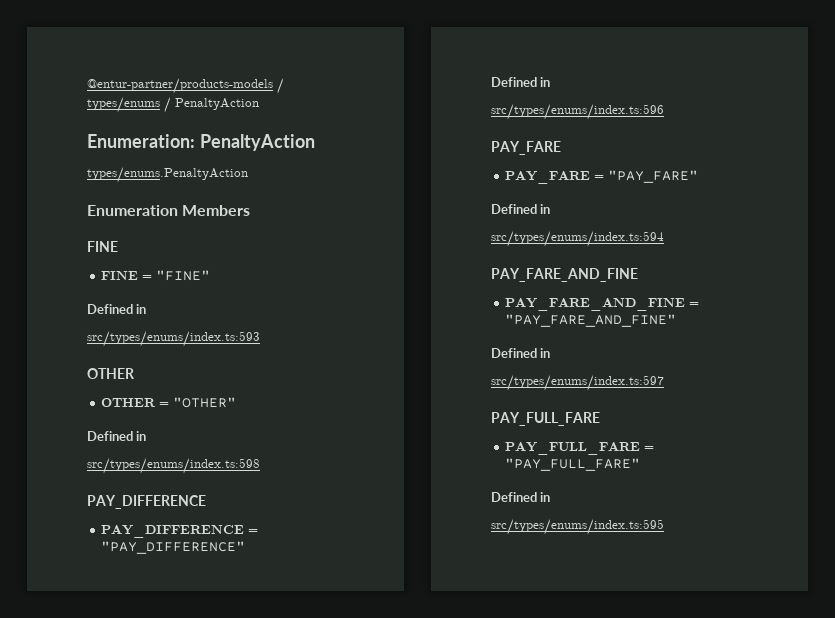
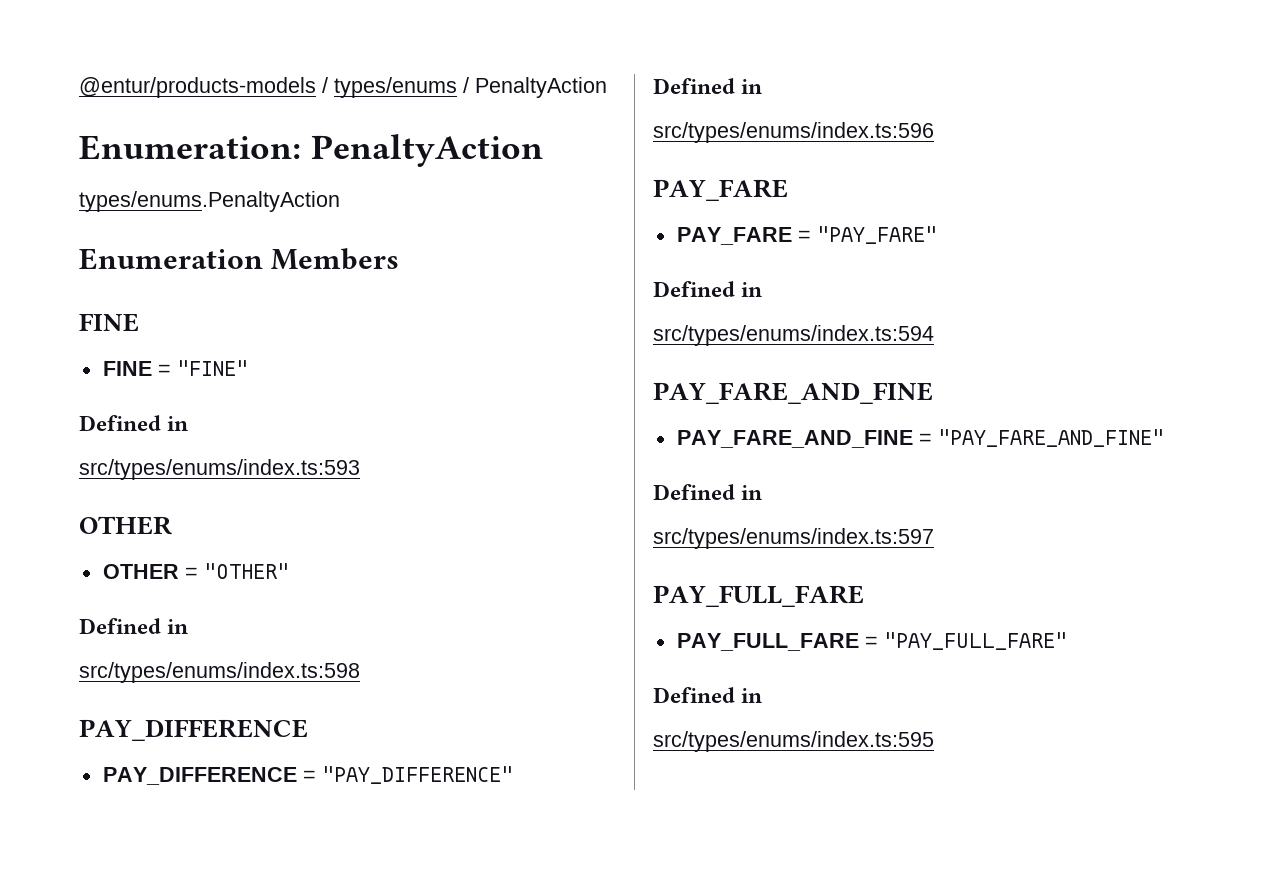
- @entur-partner/products-models / types/enums / PenaltyAction
+ @entur/products-models / types/enums / PenaltyAction

